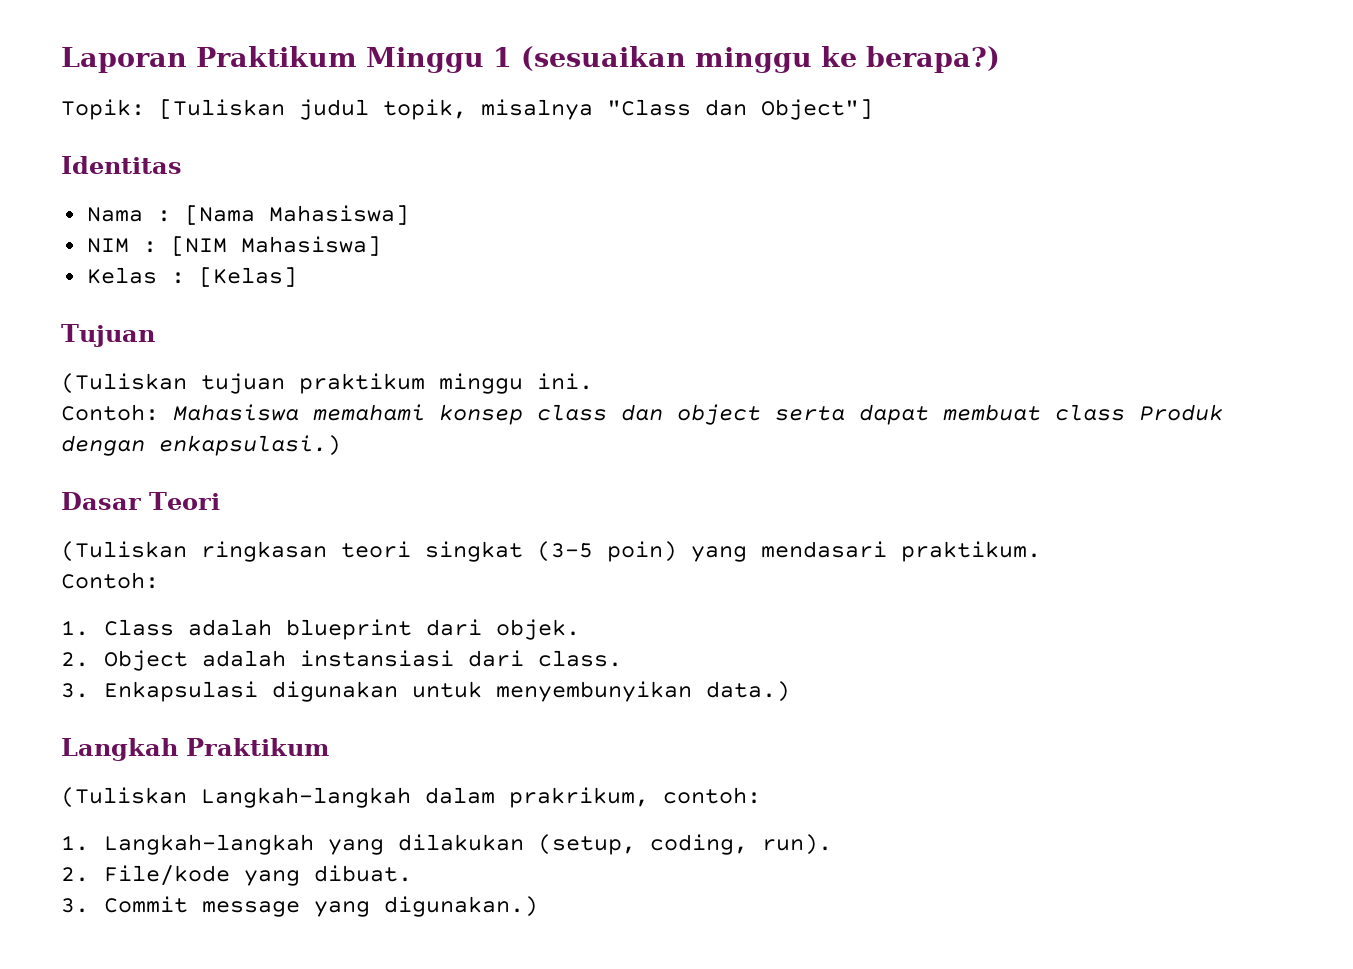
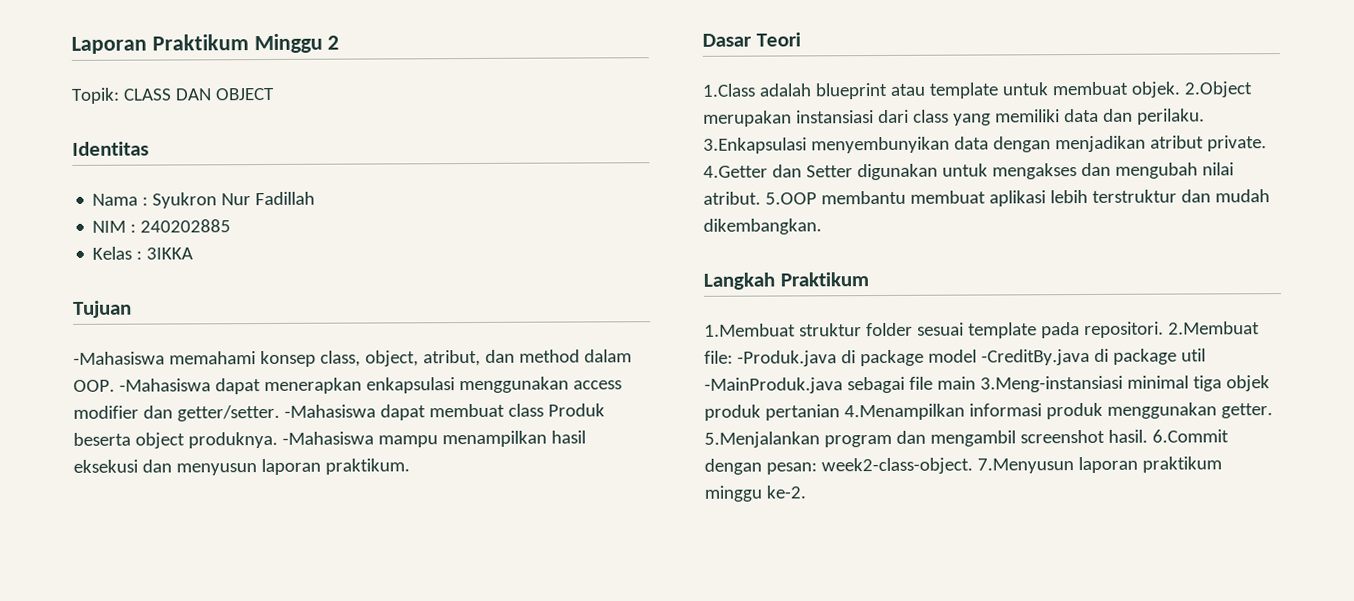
- Laporan Praktikum Minggu 1 (sesuaikan minggu ke berapa?)
- Topik: [Tuliskan judul topik, misalnya "Class dan Object"]
+ Laporan Praktikum Minggu 2
+ Topik: CLASS DAN OBJECT
- Nama : [Nama Mahasiswa]
+ Nama : Syukron Nur Fadillah
- NIM : [NIM Mahasiswa]
+ NIM : 240202885
- Kelas : [Kelas]
+ Kelas : 3IKKA
- (Tuliskan tujuan praktikum minggu ini.
- Contoh: Mahasiswa memahami konsep class dan object serta dapat membuat class Produk dengan enkapsulasi.)
+ -Mahasiswa memahami konsep class, object, atribut, dan method dalam OOP. -Mahasiswa dapat menerapkan enkapsulasi menggunakan access modifier dan getter/setter. -Mahasiswa dapat membuat class Produk beserta object produknya. -Mahasiswa mampu menampilkan hasil eksekusi dan menyusun laporan praktikum.
  Dasar Teori
- (Tuliskan ringkasan teori singkat (3–5 poin) yang mendasari praktikum.
- Contoh:
- 1. Class adalah blueprint dari objek.
- 2. Object adalah instansiasi dari class.
- 3. Enkapsulasi digunakan untuk menyembunyikan data.)
+ 1.Class adalah blueprint atau template untuk membuat objek. 2.Object merupakan instansiasi dari class yang memiliki data dan perilaku. 3.Enkapsulasi menyembunyikan data dengan menjadikan atribut private. 4.Getter dan Setter digunakan untuk mengakses dan mengubah nilai atribut. 5.OOP membantu membuat aplikasi lebih terstruktur dan mudah dikembangkan.
  Langkah Praktikum
- (Tuliskan Langkah-langkah dalam prakrikum, contoh:
- 1. Langkah-langkah yang dilakukan (setup, coding, run).
- 2. File/kode yang dibuat.
- 3. Commit message yang digunakan.)
+ 1.Membuat struktur folder sesuai template pada repositori. 2.Membuat file: -Produk.java di package model -CreditBy.java di package util -MainProduk.java sebagai file main 3.Meng-instansiasi minimal tiga objek produk pertanian 4.Menampilkan informasi produk menggunakan getter. 5.Menjalankan program dan mengambil screenshot hasil. 6.Commit dengan pesan: week2-class-object. 7.Menyusun laporan praktikum minggu ke-2.

